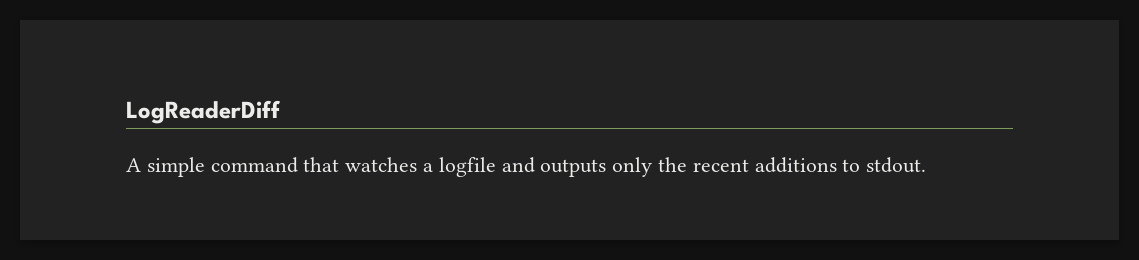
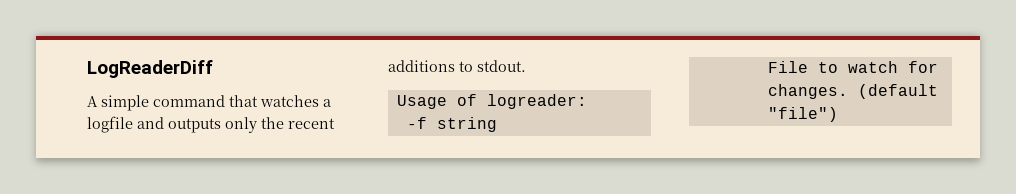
+ Usage of logreader:
+ -f string
+ File to watch for changes. (default "file")

